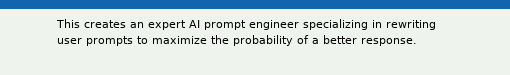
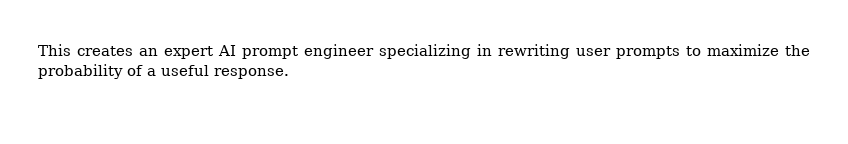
- This creates an expert AI prompt engineer specializing in rewriting user prompts to maximize the probability of a better response.
+ This creates an expert AI prompt engineer specializing in rewriting user prompts to maximize the probability of a useful response.

